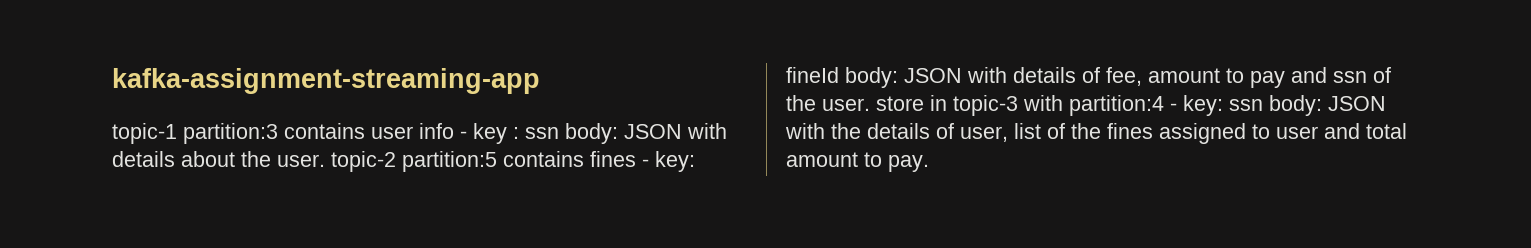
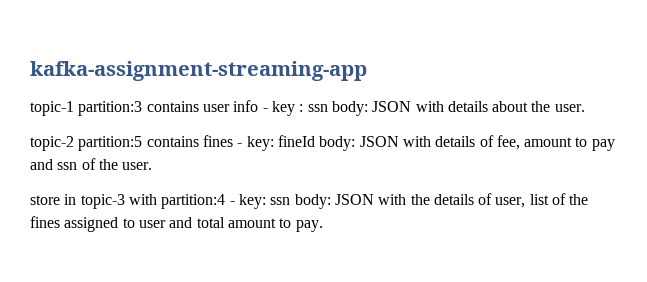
- JSON with details about the user. topic-2 partition:5 contains fines - key:
+ JSON with details about the user.
+ topic-2 partition:5 contains fines - key:
- JSON with details of fee, amount to pay and ssn of the user. store in topic-3 with partition:4 - key:
+ JSON with details of fee, amount to pay and ssn of the user.
+ store in topic-3 with partition:4 - key:

